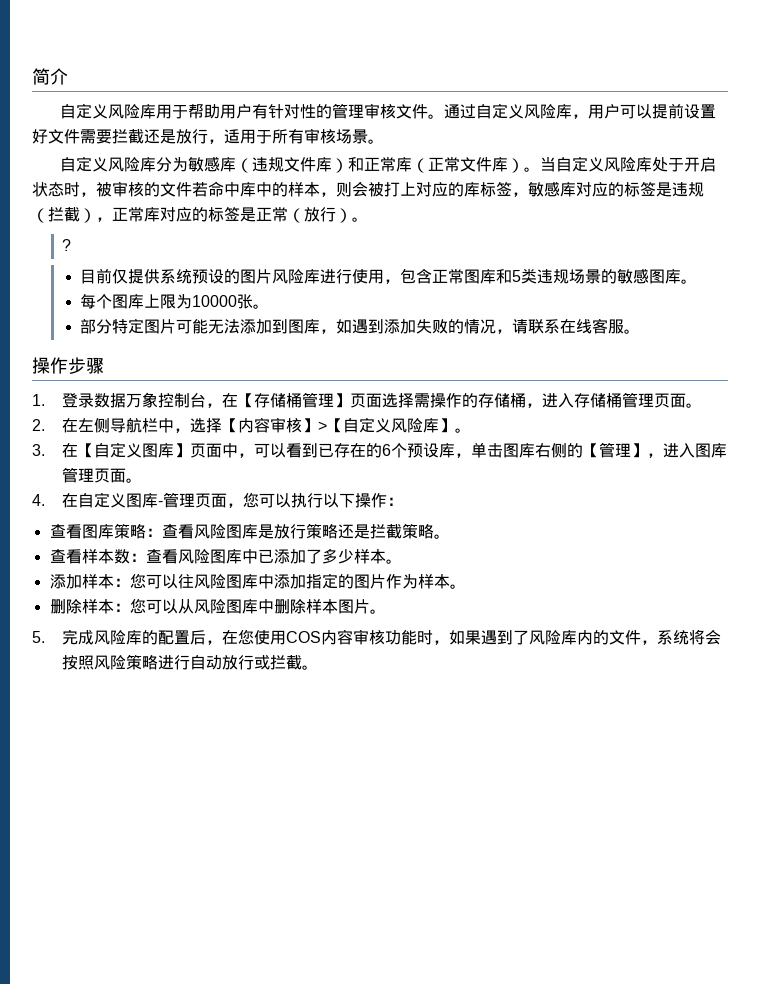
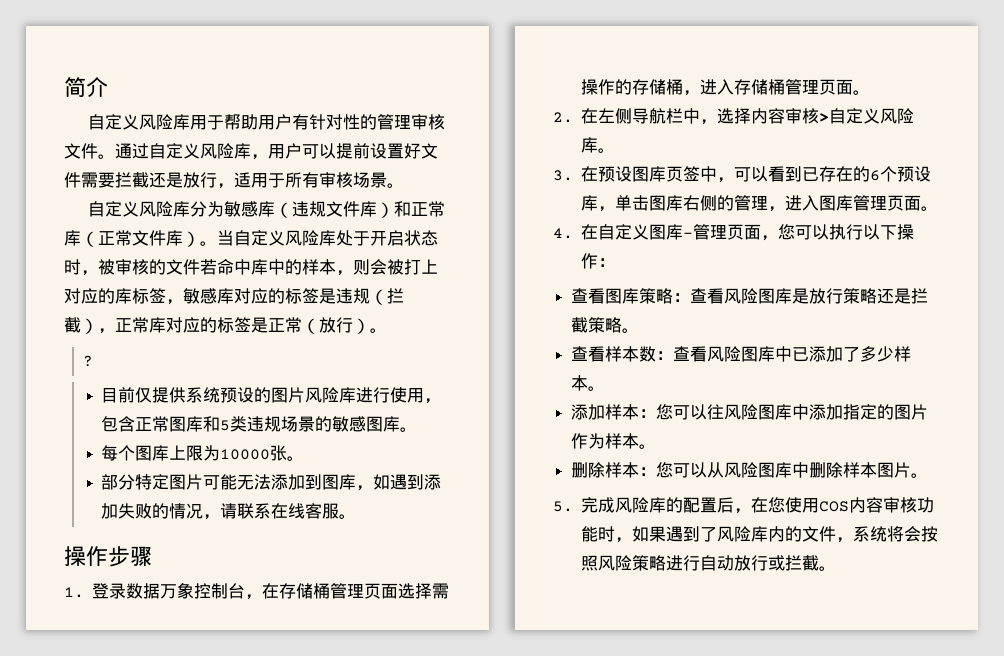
- 1.登录数据万象控制台，在【存储桶管理】页面选择需操作的存储桶，进入存储桶管理页面。
+ 1.登录数据万象控制台，在存储桶管理页面选择需操作的存储桶，进入存储桶管理页面。
- 2.在左侧导航栏中，选择【内容审核】>【自定义风险库】。
+ 2.在左侧导航栏中，选择内容审核>自定义风险库。
- 3.在【自定义图库】页面中，可以看到已存在的6个预设库，单击图库右侧的【管理】，进入图库管理页面。
+ 3.在预设图库页签中，可以看到已存在的6个预设库，单击图库右侧的管理，进入图库管理页面。

